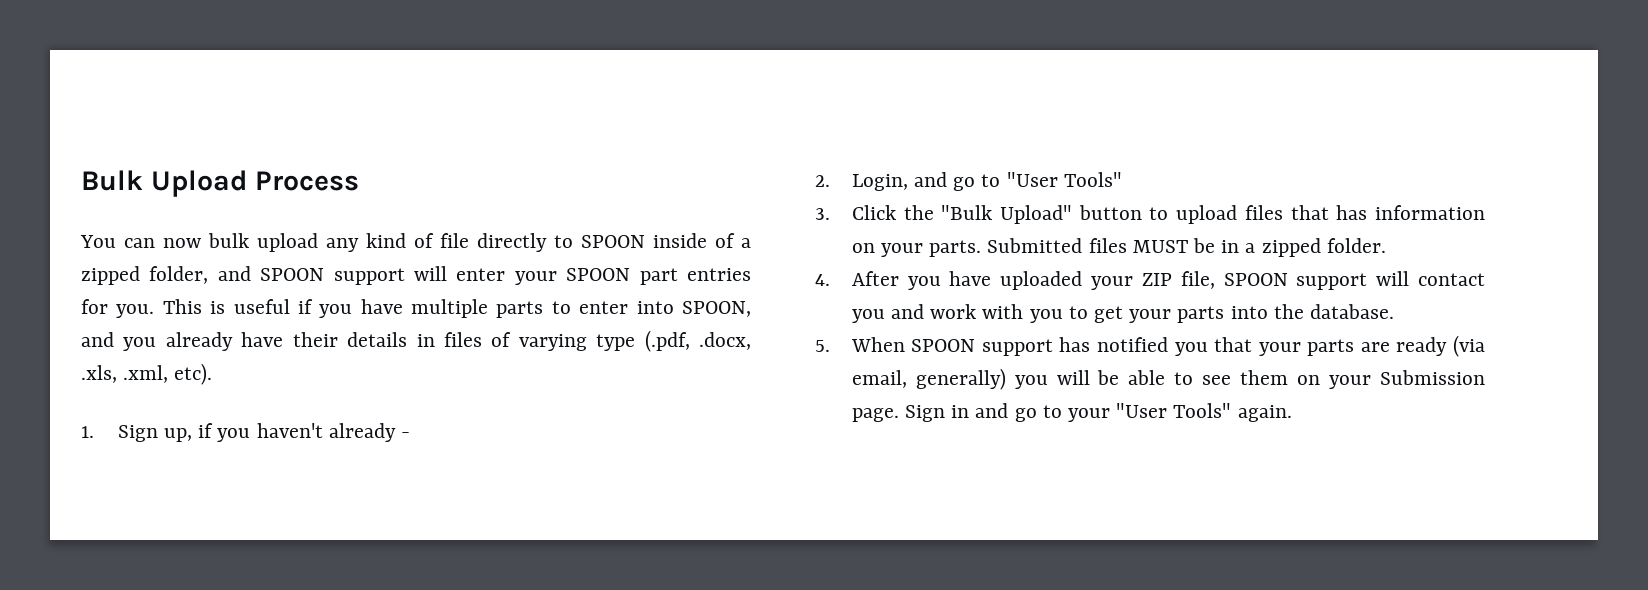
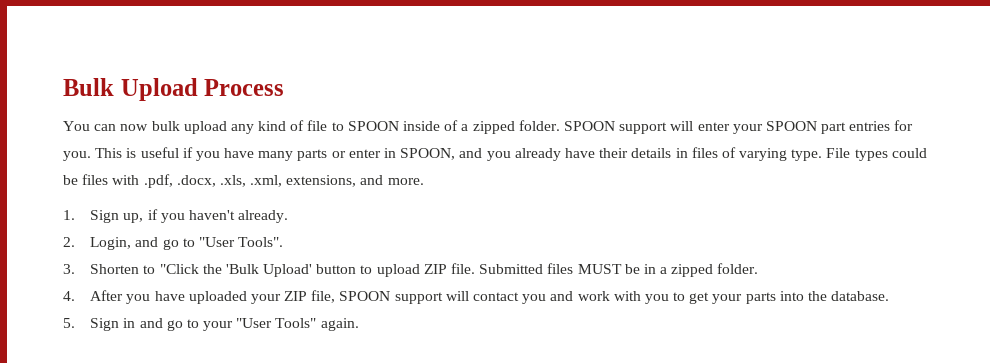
- You can now bulk upload any kind of file directly to SPOON inside of a zipped folder, and SPOON support will enter your SPOON part entries for you.
+ You can now bulk upload any kind of file to SPOON inside of a zipped folder. SPOON support will enter your SPOON part entries for you.
- This is useful if you have multiple parts to enter into SPOON, and you already have their details in files of varying type (.pdf, .docx, .xls, .xml, etc).
+ This is useful if you have many parts or enter in SPOON, and you already have their details in files of varying type. File types could be files with .pdf, .docx, .xls, .xml, extensions, and more.
- 1. Sign up, if you haven't already -
+ 1. Sign up, if you haven't already.
- 2. Login, and go to "User Tools"
+ 2. Login, and go to "User Tools".
- 3. Click the "Bulk Upload" button to upload files that has information on your parts.
+ 3. Shorten to "Click the 'Bulk Upload' button to upload ZIP file.
- 5. When SPOON support has notified you that your parts are ready (via email, generally) you will be able to see them on your Submission page. Sign in and go to your "User Tools" again.
+ 5. Sign in and go to your "User Tools" again.

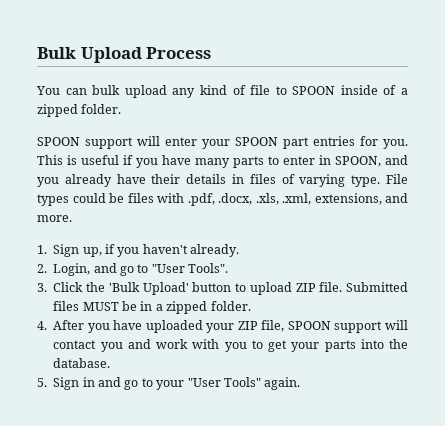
- You can now bulk upload any kind of file to SPOON inside of a zipped folder. SPOON support will enter your SPOON part entries for you.
+ You can bulk upload any kind of file to SPOON inside of a zipped folder.
+ SPOON support will enter your SPOON part entries for you.
- This is useful if you have many parts or enter in SPOON, and you already have their details in files of varying type.
+ This is useful if you have many parts to enter in SPOON, and you already have their details in files of varying type.
- 3. Shorten to "Click the 'Bulk Upload' button to upload ZIP file.
+ 3. Click the 'Bulk Upload' button to upload ZIP file.

